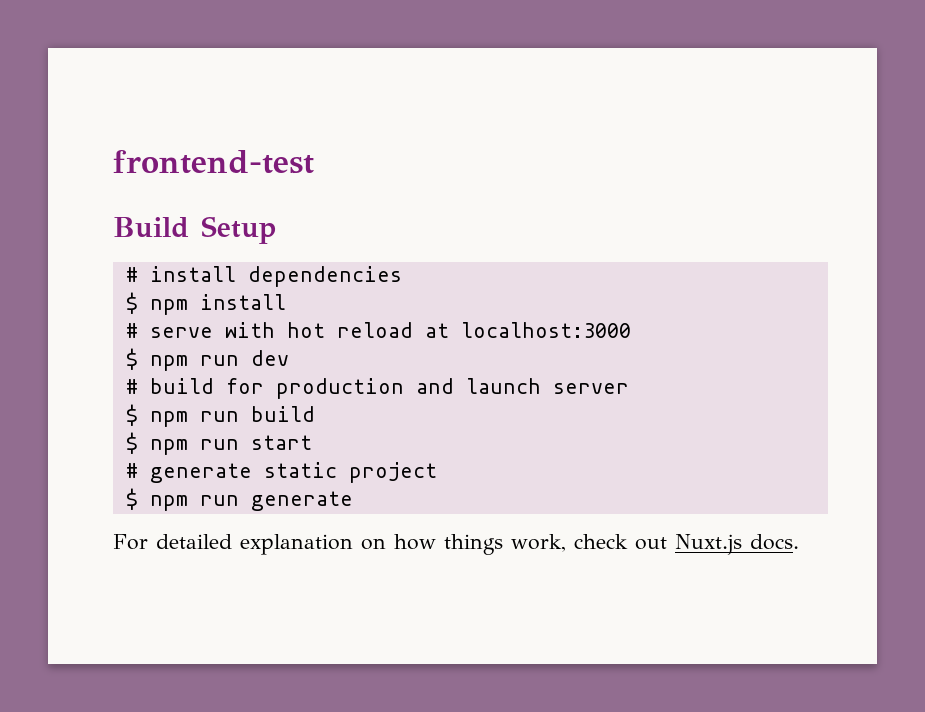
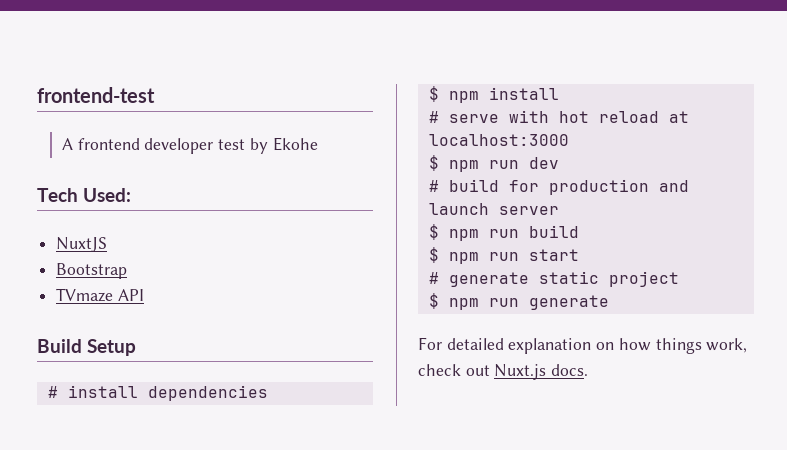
+ A frontend developer test by Ekohe
+ Tech Used:
+ NuxtJS
+ Bootstrap
+ TVmaze API

